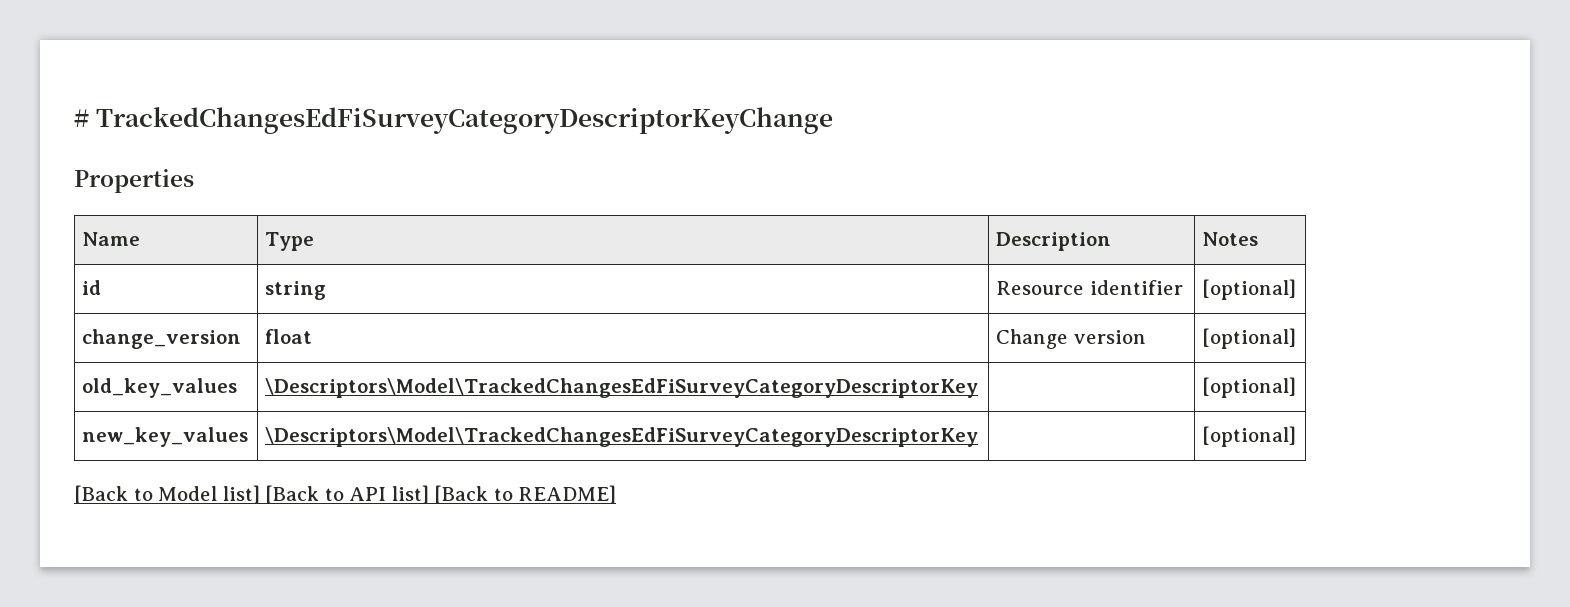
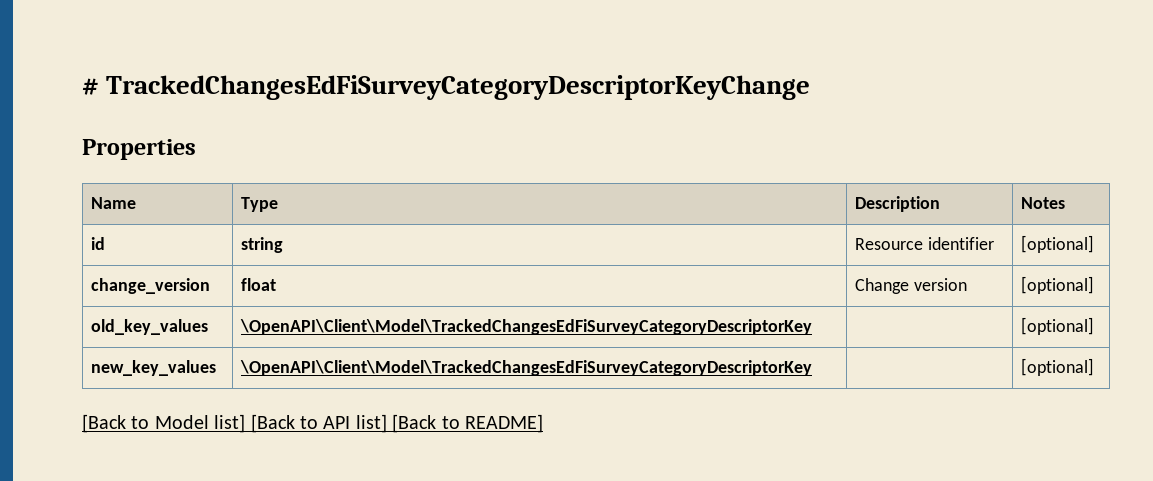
- old_key_values | \Descriptors\Model\TrackedChangesEdFiSurveyCategoryDescriptorKey | | [optional]
+ old_key_values | \OpenAPI\Client\Model\TrackedChangesEdFiSurveyCategoryDescriptorKey | | [optional]
- new_key_values | \Descriptors\Model\TrackedChangesEdFiSurveyCategoryDescriptorKey | | [optional]
+ new_key_values | \OpenAPI\Client\Model\TrackedChangesEdFiSurveyCategoryDescriptorKey | | [optional]

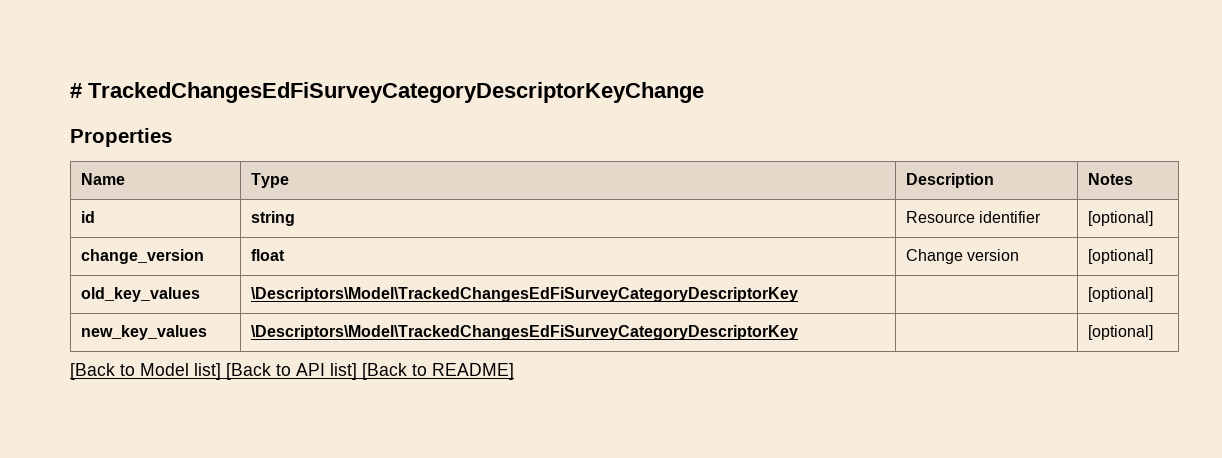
- old_key_values | \OpenAPI\Client\Model\TrackedChangesEdFiSurveyCategoryDescriptorKey | | [optional]
+ old_key_values | \Descriptors\Model\TrackedChangesEdFiSurveyCategoryDescriptorKey | | [optional]
- new_key_values | \OpenAPI\Client\Model\TrackedChangesEdFiSurveyCategoryDescriptorKey | | [optional]
+ new_key_values | \Descriptors\Model\TrackedChangesEdFiSurveyCategoryDescriptorKey | | [optional]

